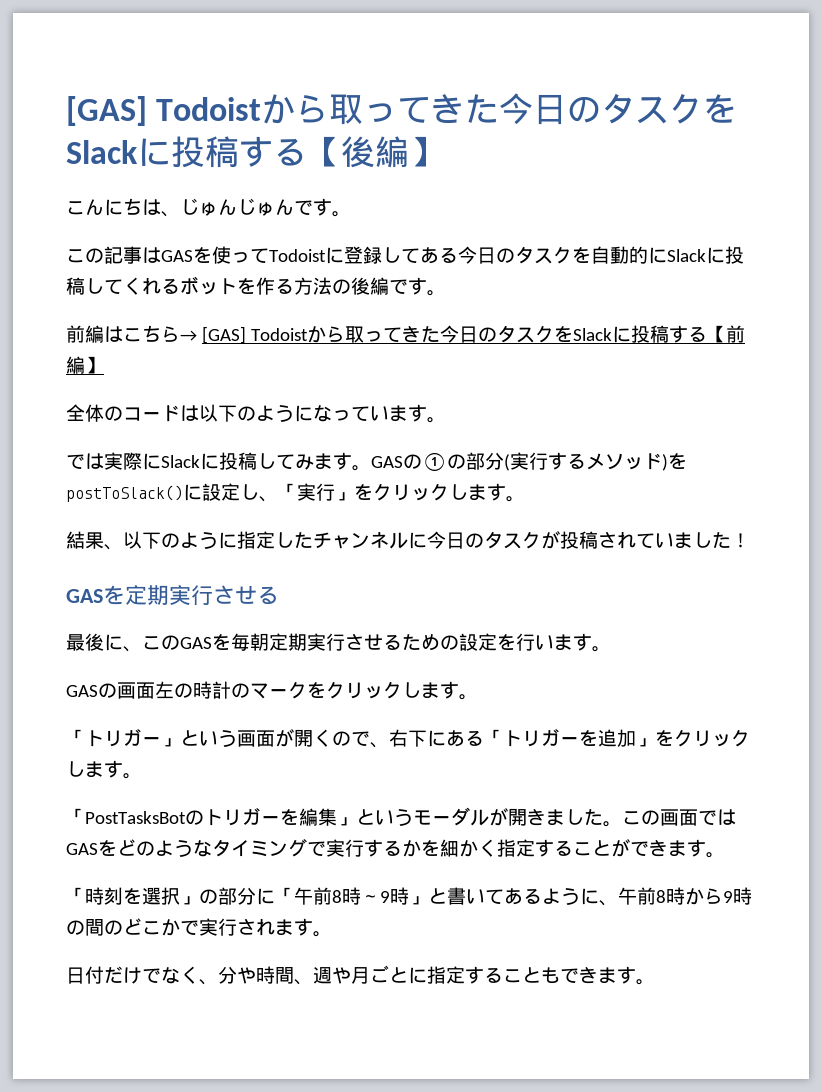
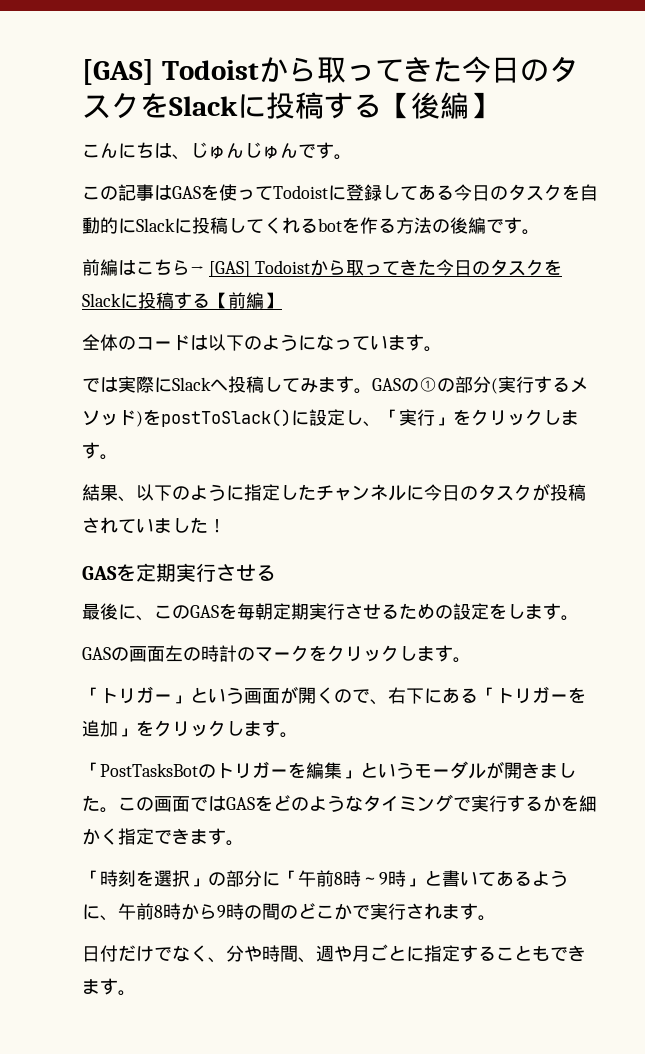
- この記事はGASを使ってTodoistに登録してある今日のタスクを自動的にSlackに投稿してくれるボットを作る方法の後編です。
+ この記事はGASを使ってTodoistに登録してある今日のタスクを自動的にSlackに投稿してくれるbotを作る方法の後編です。
- では実際にSlackに投稿してみます。
+ では実際にSlackへ投稿してみます。
- 最後に、このGASを毎朝定期実行させるための設定を行います。
+ 最後に、このGASを毎朝定期実行させるための設定をします。
- この画面ではGASをどのようなタイミングで実行するかを細かく指定することができます。
+ この画面ではGASをどのようなタイミングで実行するかを細かく指定できます。

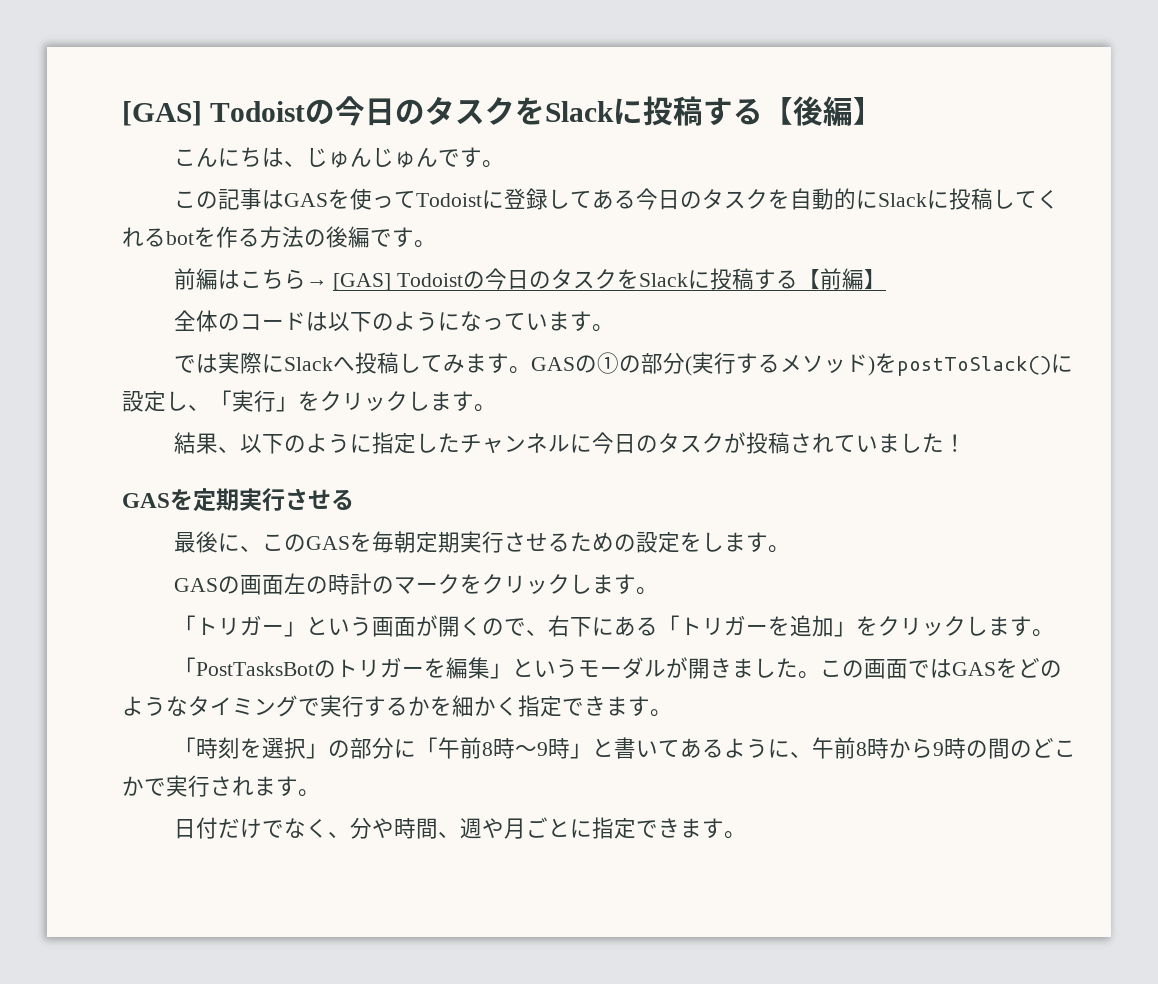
- [GAS] Todoistから取ってきた今日のタスクをSlackに投稿する【後編】
+ [GAS] Todoistの今日のタスクをSlackに投稿する【後編】
- 前編はこちら→ [GAS] Todoistから取ってきた今日のタスクをSlackに投稿する【前編】
+ 前編はこちら→ [GAS] Todoistの今日のタスクをSlackに投稿する【前編】
- 日付だけでなく、分や時間、週や月ごとに指定することもできます。
+ 日付だけでなく、分や時間、週や月ごとに指定できます。

